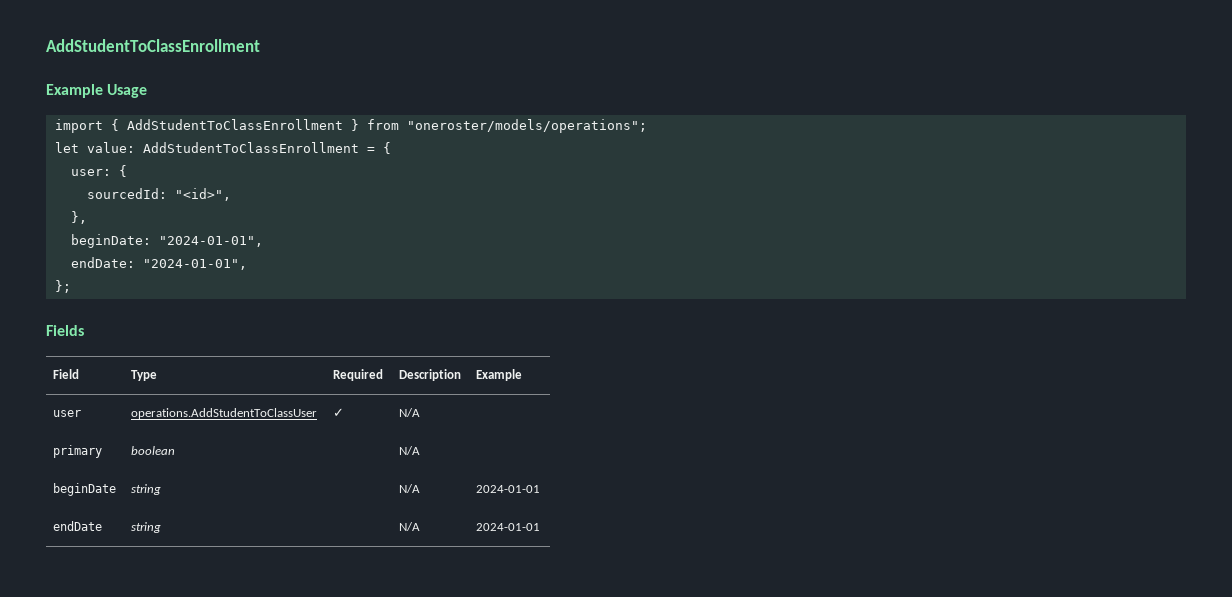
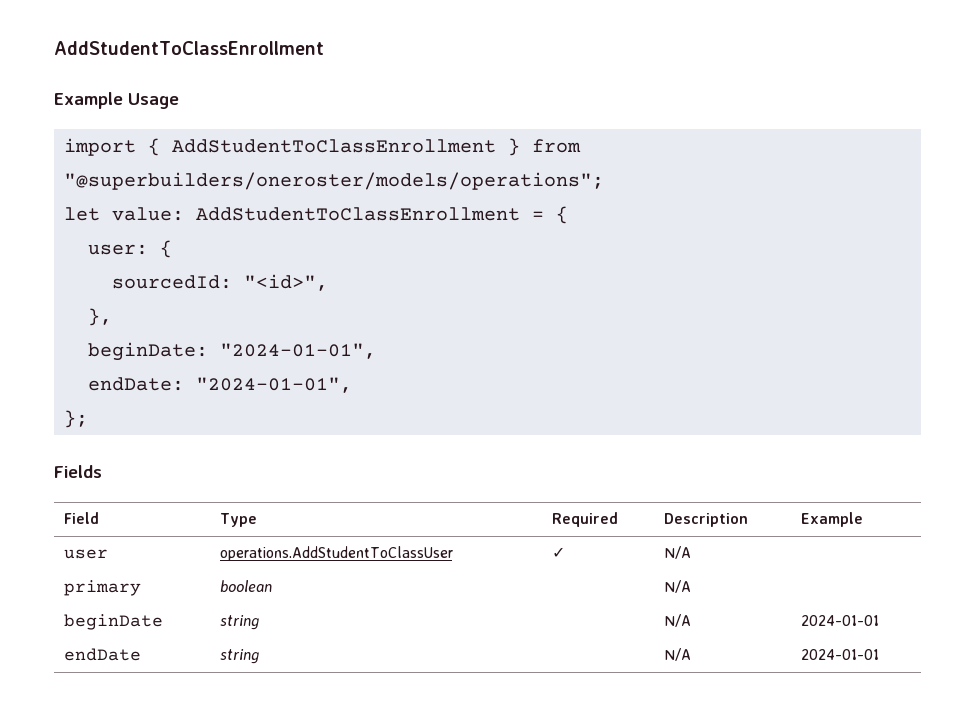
- import { AddStudentToClassEnrollment } from "oneroster/models/operations";
+ import { AddStudentToClassEnrollment } from "@superbuilders/oneroster/models/operations";

